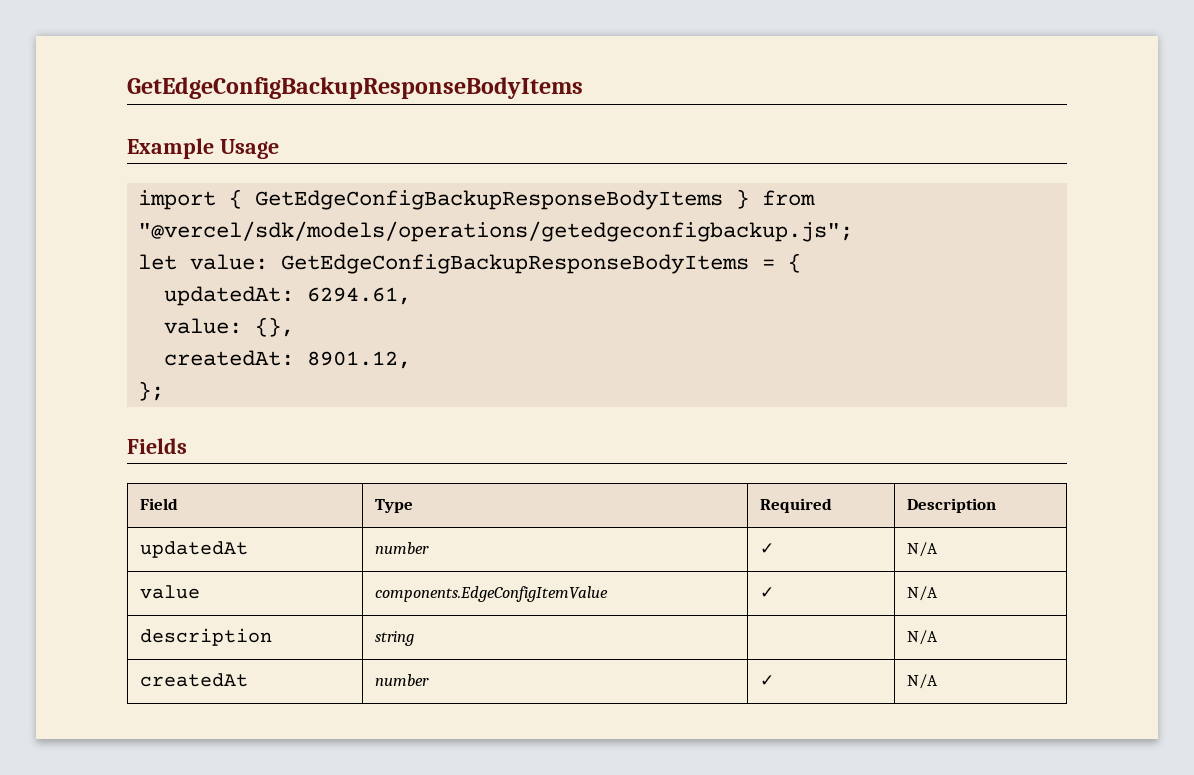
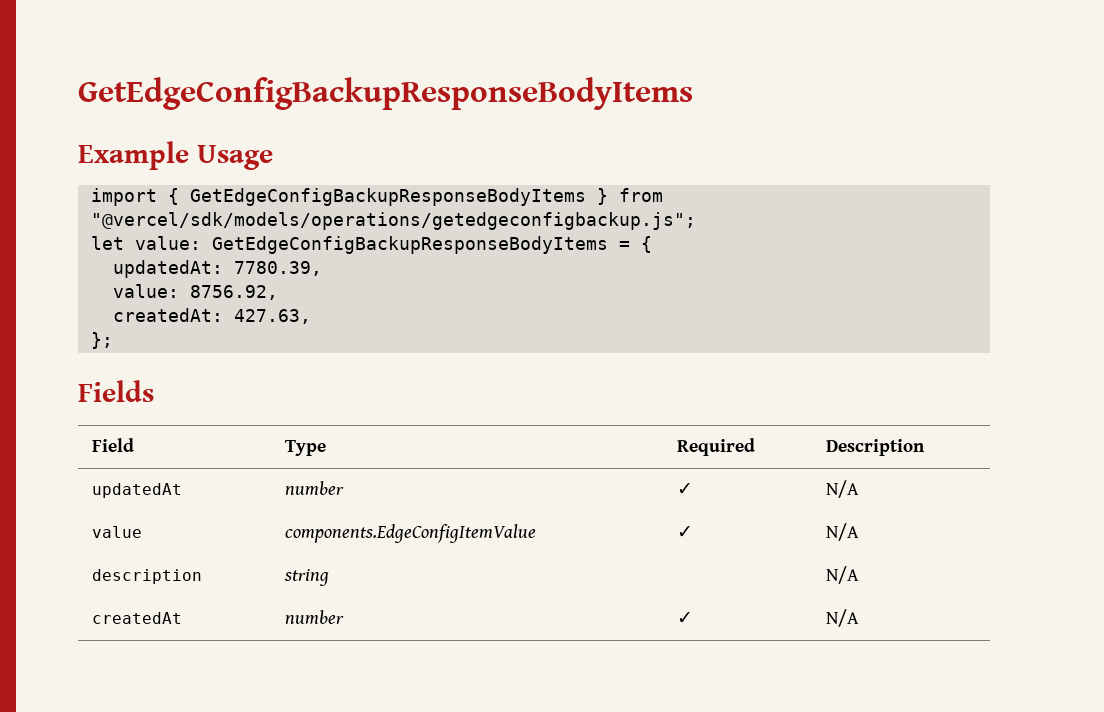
- updatedAt: 6294.61,
- value: {},
+ updatedAt: 7780.39,
+ value: 8756.92,
- createdAt: 8901.12,
+ createdAt: 427.63,

